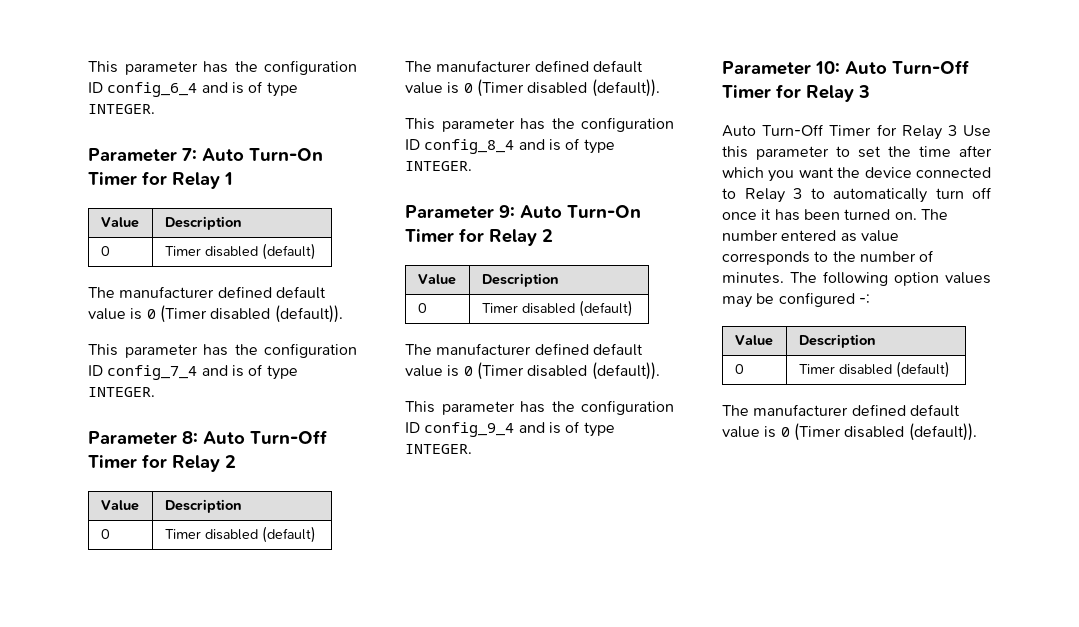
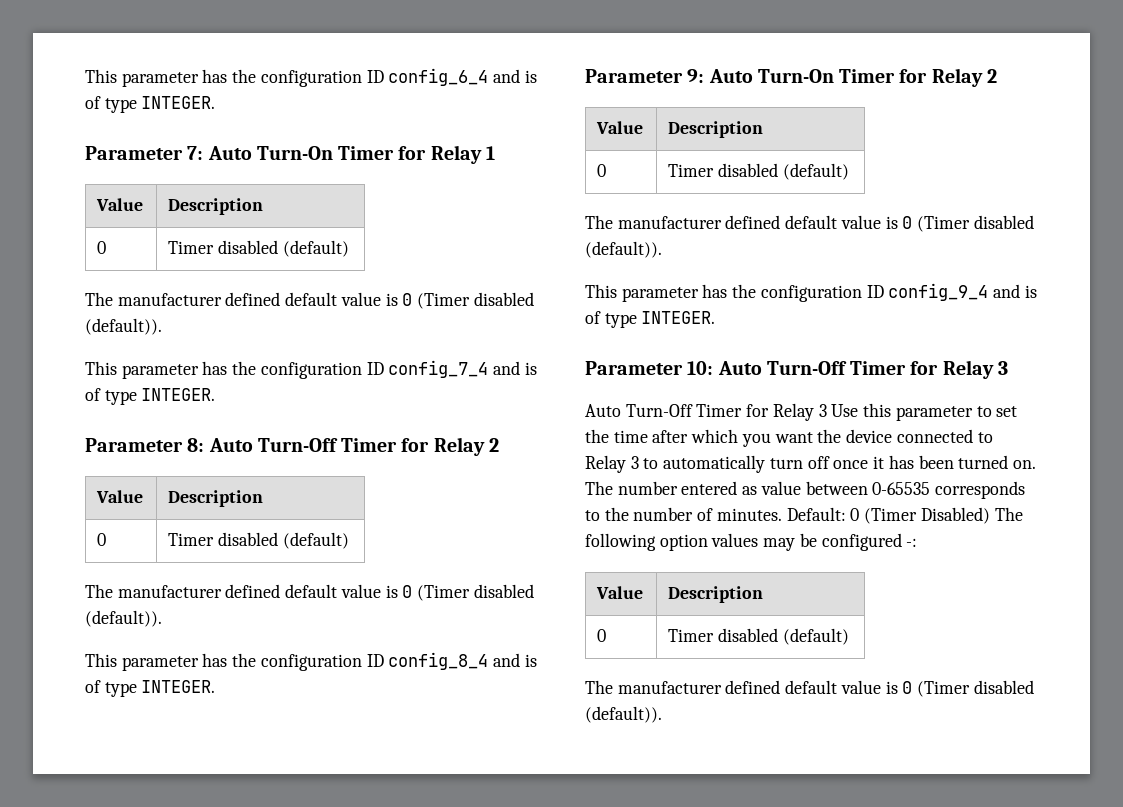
- The number entered as value corresponds to the number of minutes.
+ The number entered as value between 0-65535 corresponds to the number of minutes.
- The following option values may be configured -:
+ Default: 0 (Timer Disabled) The following option values may be configured -:

